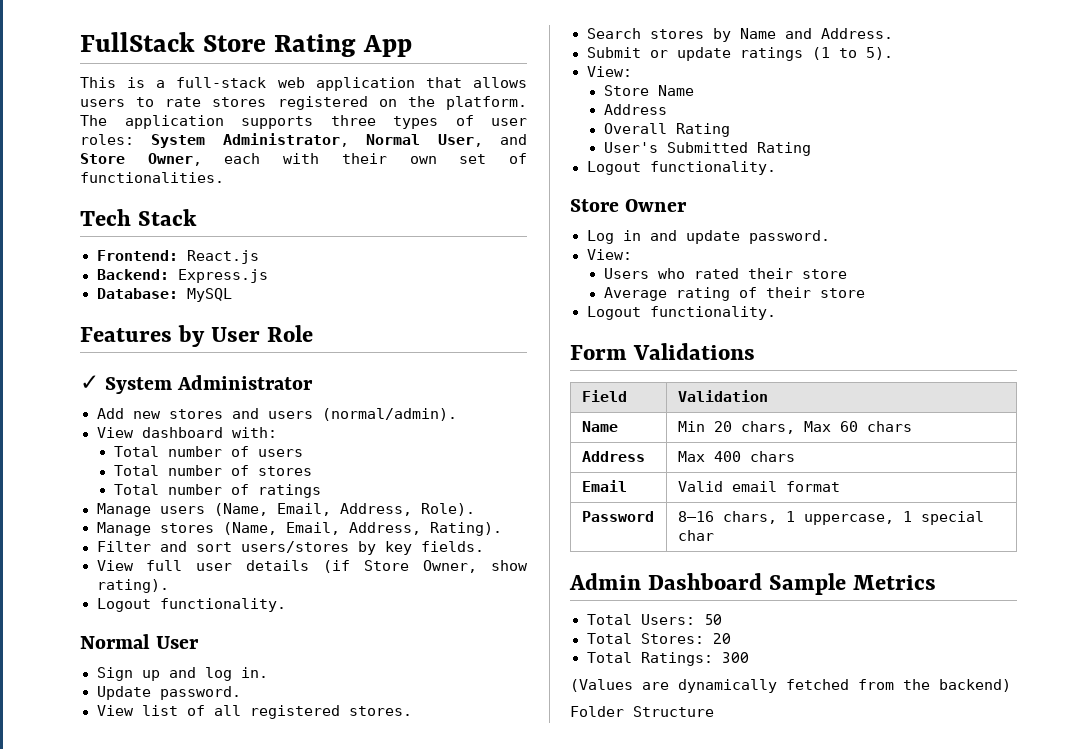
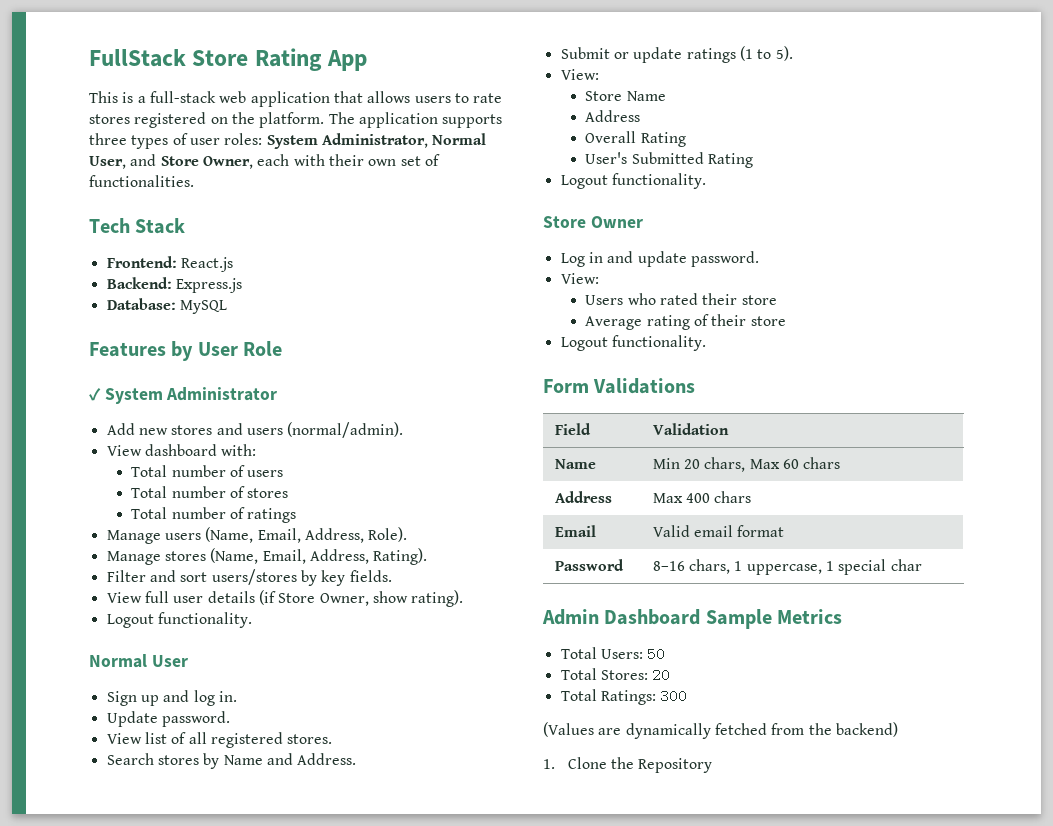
- Folder Structure
+ 1. Clone the Repository

